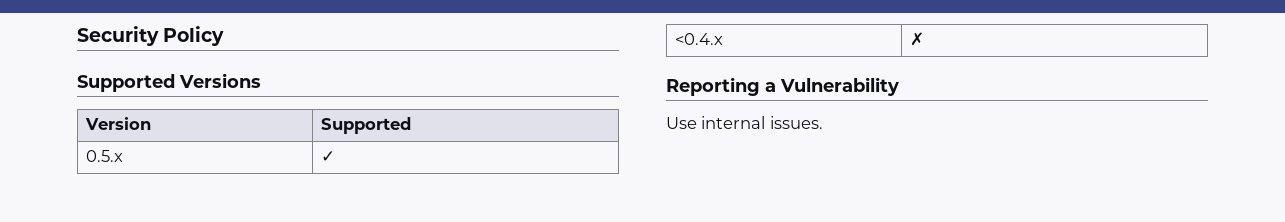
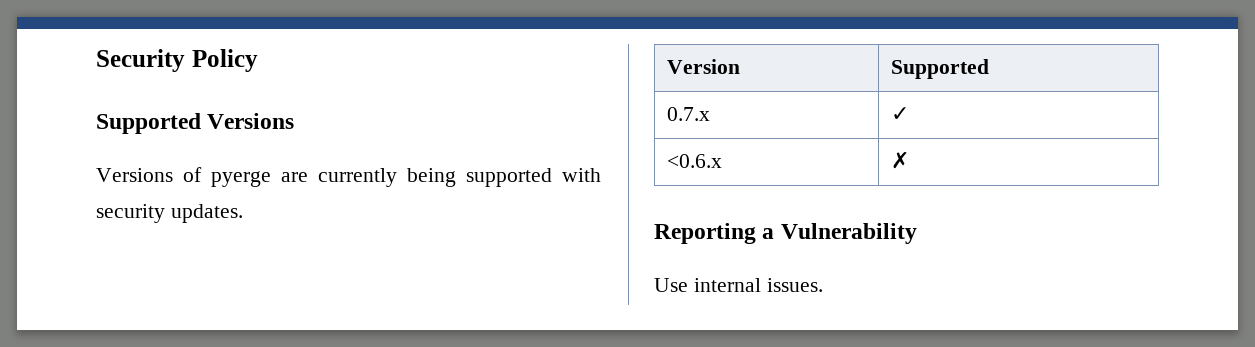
+ Versions of pyerge are currently being supported with security updates.
- 0.5.x | ✓
+ 0.7.x | ✓
- <0.4.x | ✗
+ <0.6.x | ✗

